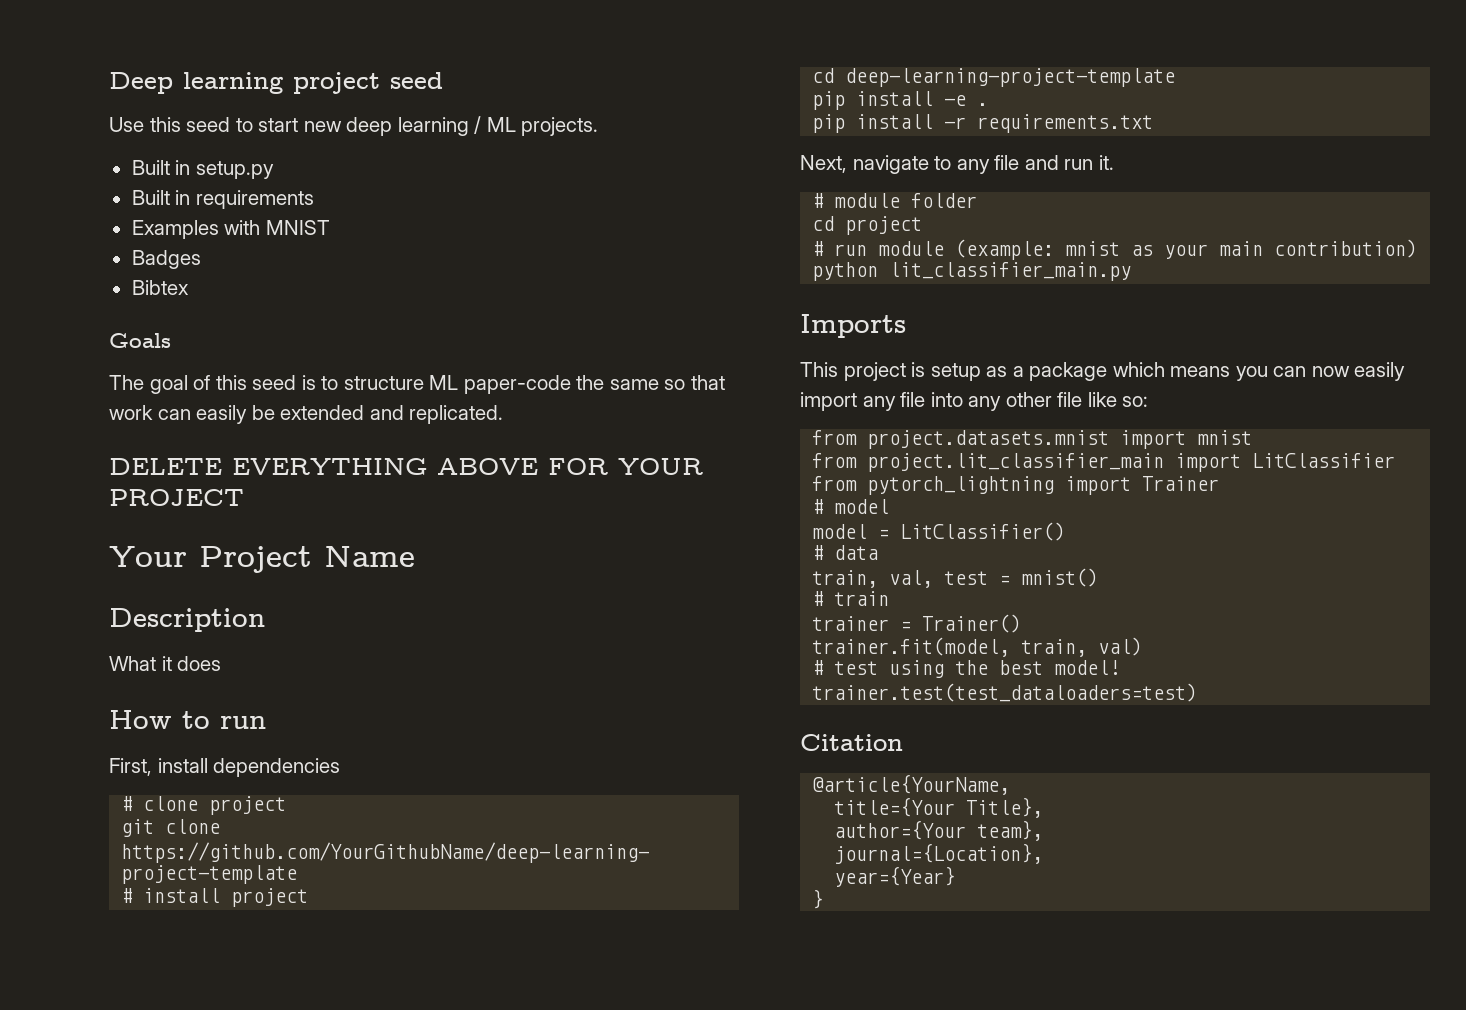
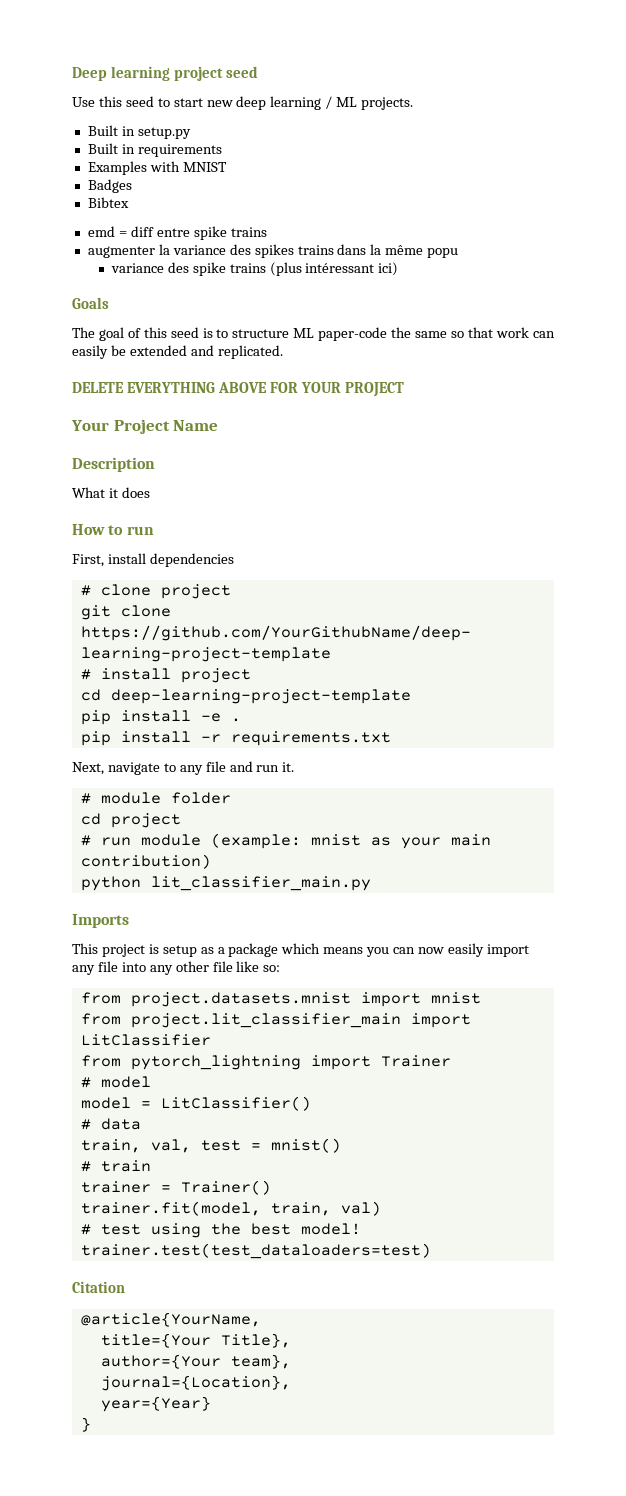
+ emd = diff entre spike trains
+ augmenter la variance des spikes trains dans la même popu
+ variance des spike trains (plus intéressant ici)

